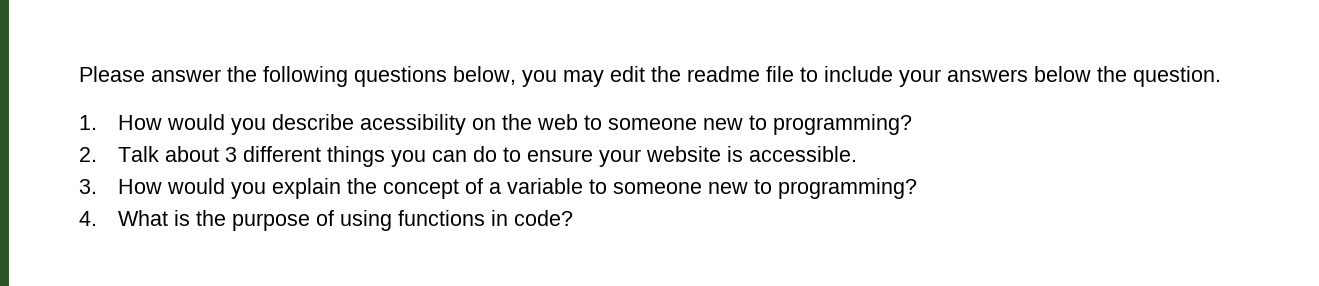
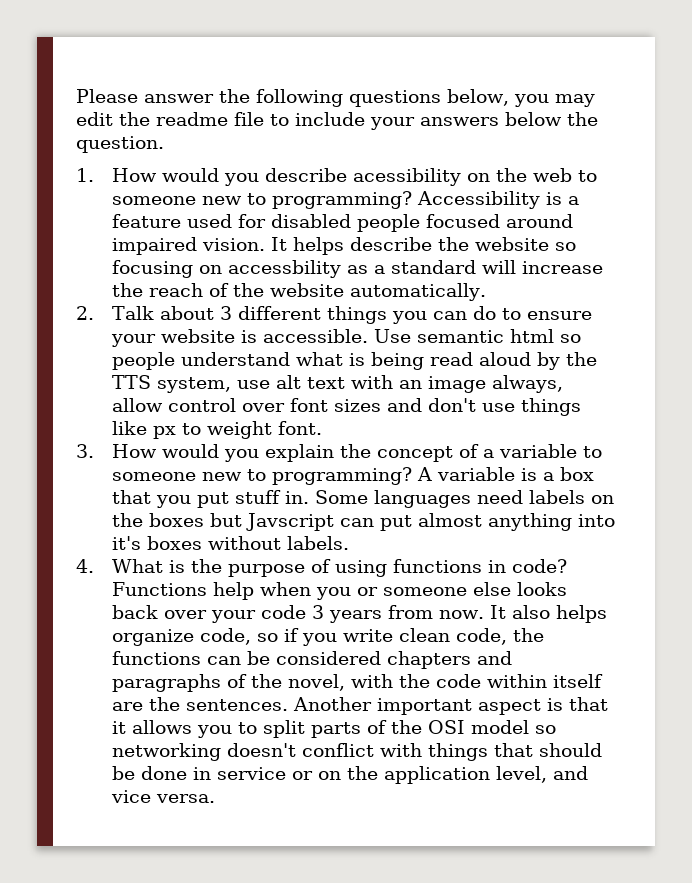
+ Accessibility is a feature used for disabled people focused around impaired vision. It helps describe the website so focusing on accessbility as a standard will increase the reach of the website automatically.
+ Use semantic html so people understand what is being read aloud by the TTS system, use alt text with an image always, allow control over font sizes and don't use things like px to weight font.
+ A variable is a box that you put stuff in. Some languages need labels on the boxes but Javscript can put almost anything into it's boxes without labels.
+ Functions help when you or someone else looks back over your code 3 years from now. It also helps organize code, so if you write clean code, the functions can be considered chapters and paragraphs of the novel, with the code within itself are the sentences. Another important aspect is that it allows you to split parts of the OSI model so networking doesn't conflict with things that should be done in service or on the application level, and vice versa.

